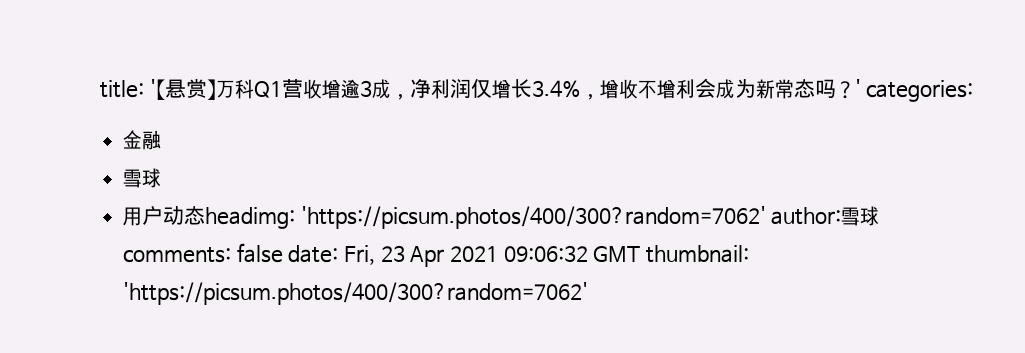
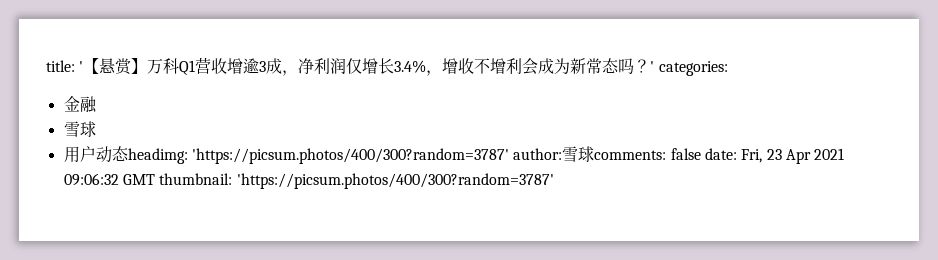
- 用户动态headimg: 'https://picsum.photos/400/300?random=7062' author:雪球comments: false date: Fri, 23 Apr 2021 09:06:32 GMT thumbnail: 'https://picsum.photos/400/300?random=7062'
+ 用户动态headimg: 'https://picsum.photos/400/300?random=3787' author:雪球comments: false date: Fri, 23 Apr 2021 09:06:32 GMT thumbnail: 'https://picsum.photos/400/300?random=3787'

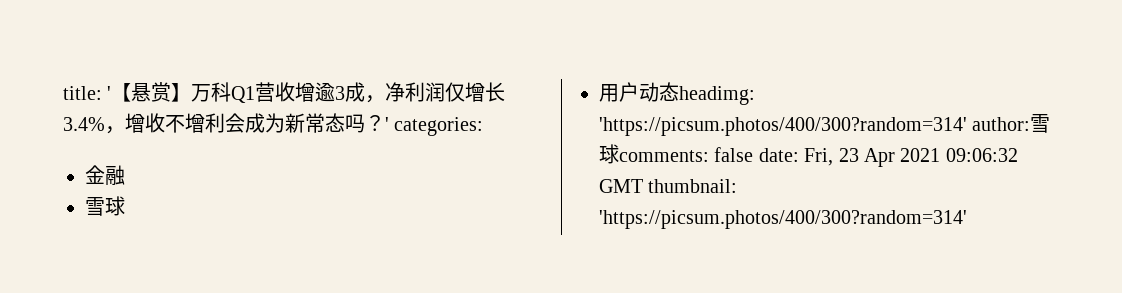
- 用户动态headimg: 'https://picsum.photos/400/300?random=3787' author:雪球comments: false date: Fri, 23 Apr 2021 09:06:32 GMT thumbnail: 'https://picsum.photos/400/300?random=3787'
+ 用户动态headimg: 'https://picsum.photos/400/300?random=314' author:雪球comments: false date: Fri, 23 Apr 2021 09:06:32 GMT thumbnail: 'https://picsum.photos/400/300?random=314'

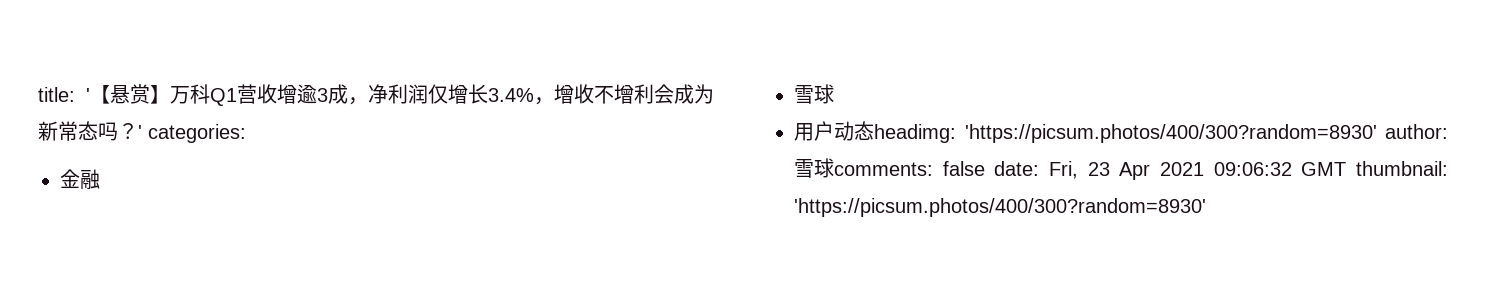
- 用户动态headimg: 'https://picsum.photos/400/300?random=314' author:雪球comments: false date: Fri, 23 Apr 2021 09:06:32 GMT thumbnail: 'https://picsum.photos/400/300?random=314'
+ 用户动态headimg: 'https://picsum.photos/400/300?random=8930' author:雪球comments: false date: Fri, 23 Apr 2021 09:06:32 GMT thumbnail: 'https://picsum.photos/400/300?random=8930'

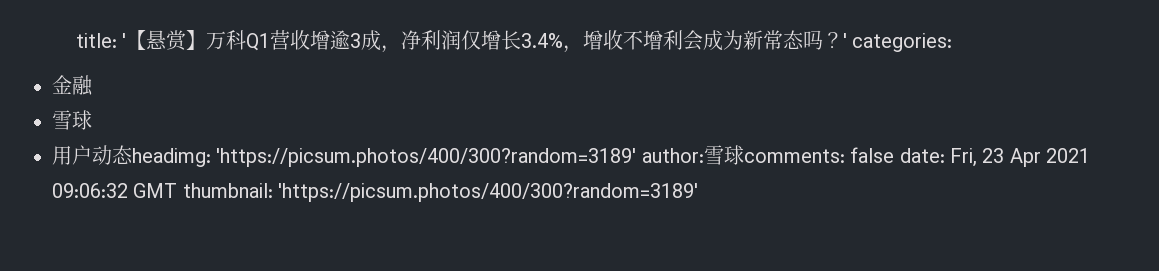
- 用户动态headimg: 'https://picsum.photos/400/300?random=8930' author:雪球comments: false date: Fri, 23 Apr 2021 09:06:32 GMT thumbnail: 'https://picsum.photos/400/300?random=8930'
+ 用户动态headimg: 'https://picsum.photos/400/300?random=3189' author:雪球comments: false date: Fri, 23 Apr 2021 09:06:32 GMT thumbnail: 'https://picsum.photos/400/300?random=3189'

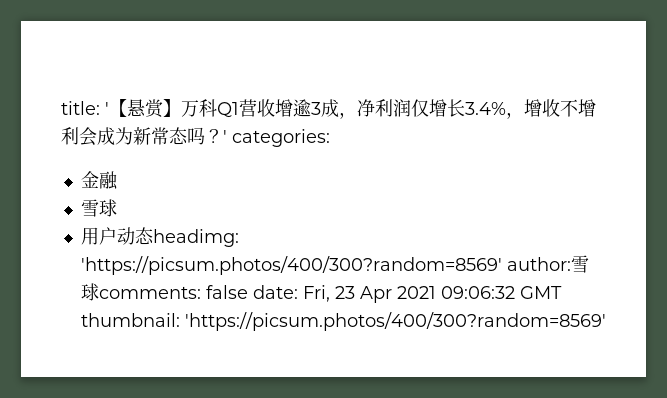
- 用户动态headimg: 'https://picsum.photos/400/300?random=3189' author:雪球comments: false date: Fri, 23 Apr 2021 09:06:32 GMT thumbnail: 'https://picsum.photos/400/300?random=3189'
+ 用户动态headimg: 'https://picsum.photos/400/300?random=8569' author:雪球comments: false date: Fri, 23 Apr 2021 09:06:32 GMT thumbnail: 'https://picsum.photos/400/300?random=8569'

